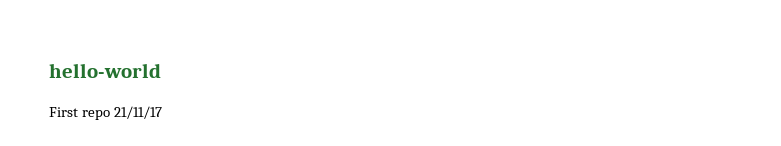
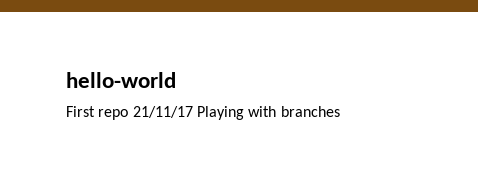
- First repo 21/11/17
+ First repo 21/11/17 Playing with branches

